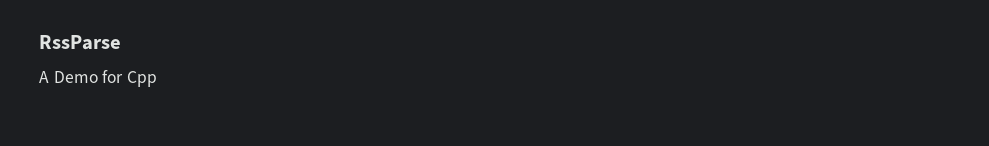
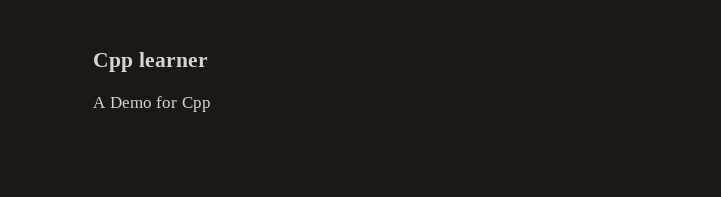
- RssParse
+ Cpp learner

